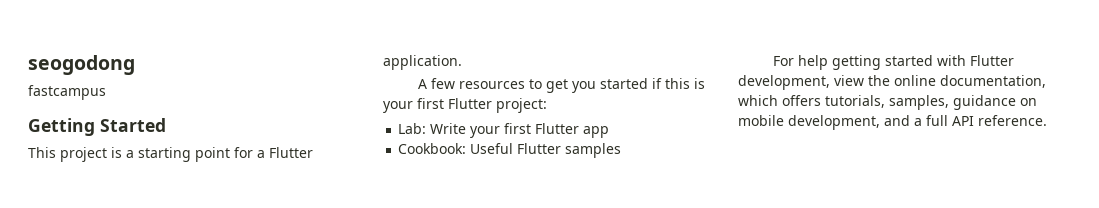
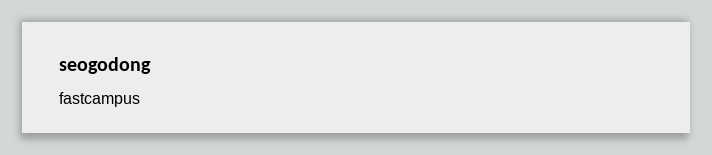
- Getting Started
- This project is a starting point for a Flutter application.
- A few resources to get you started if this is your first Flutter project:
- Lab: Write your first Flutter app
- Cookbook: Useful Flutter samples
- For help getting started with Flutter development, view the online documentation, which offers tutorials, samples, guidance on mobile development, and a full API reference.

